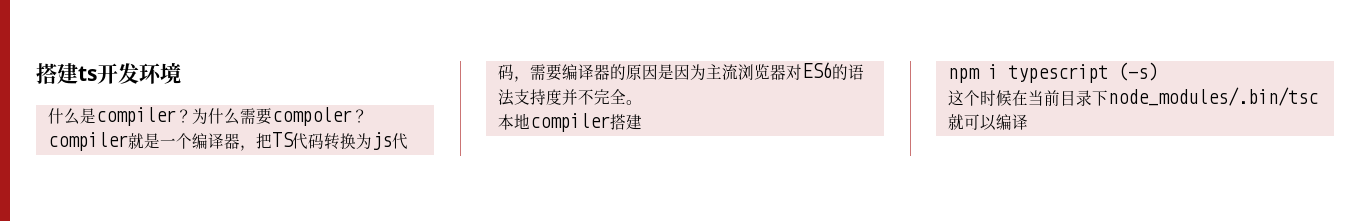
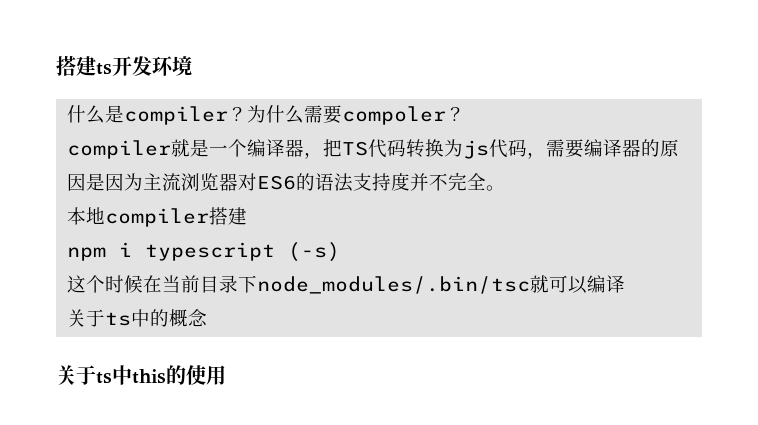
+ 关于ts中的概念
+ 关于ts中this的使用

